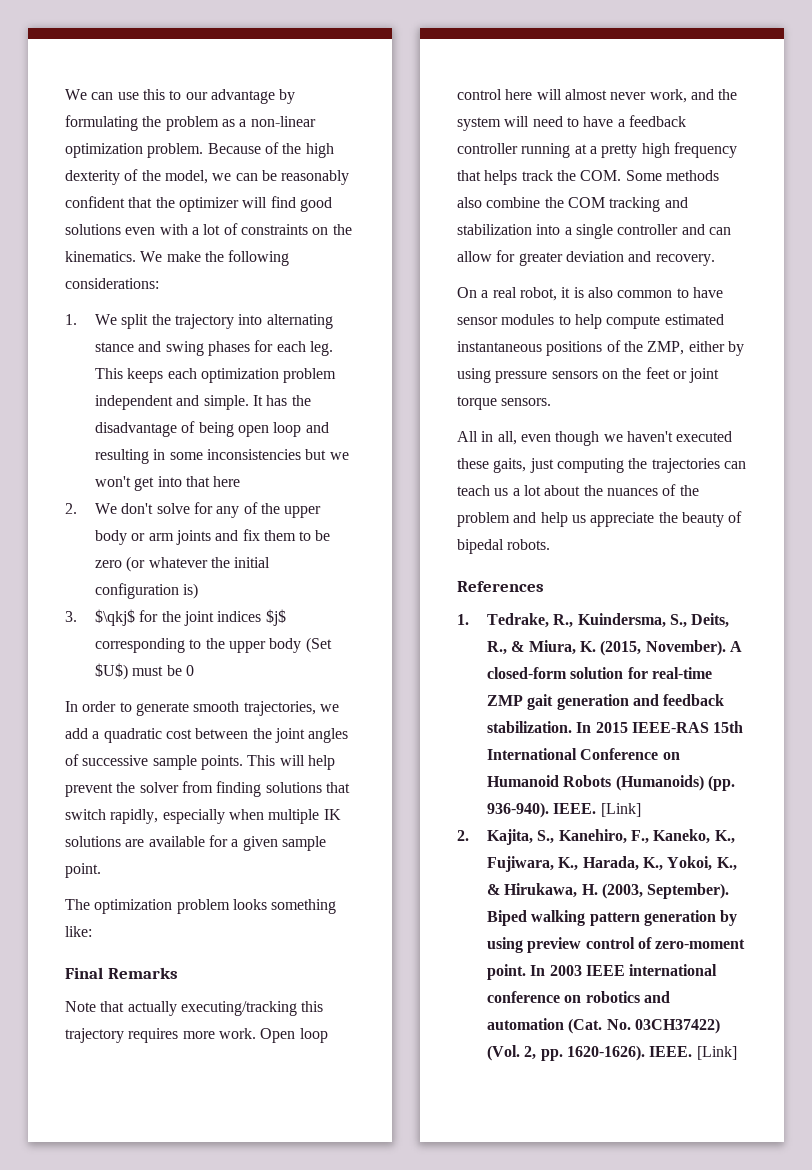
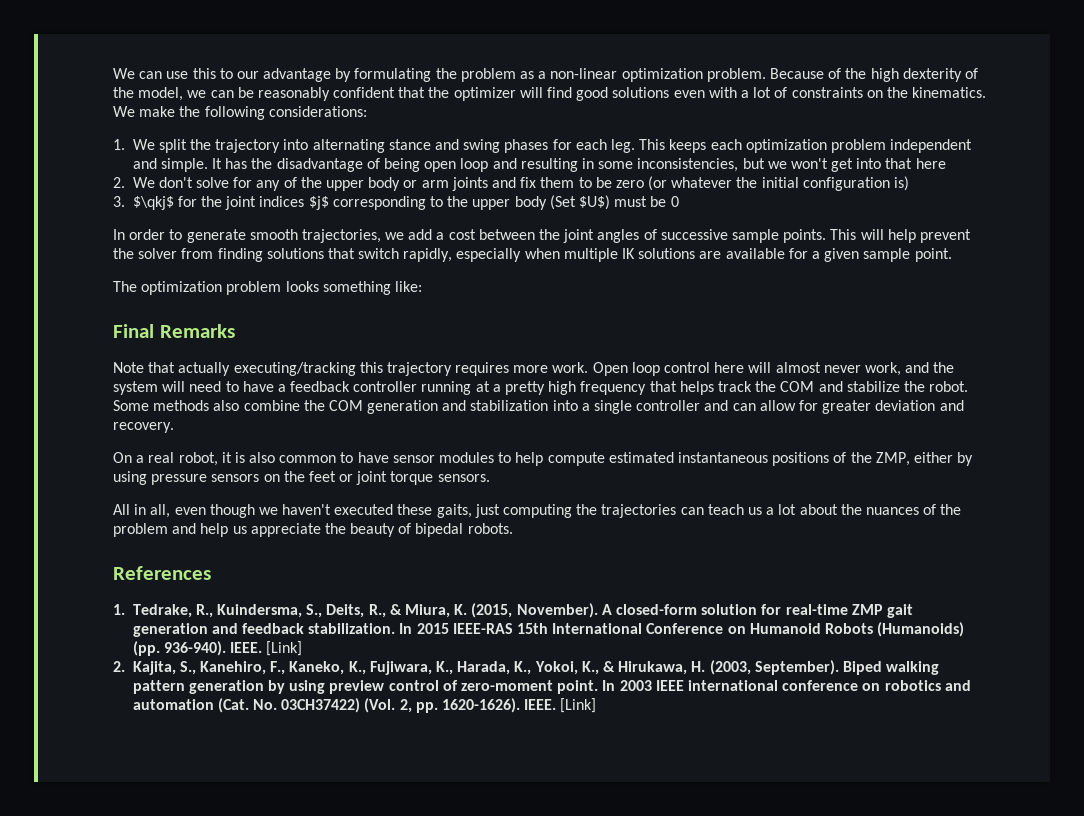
- It has the disadvantage of being open loop and resulting in some inconsistencies but we won't get into that here
+ It has the disadvantage of being open loop and resulting in some inconsistencies, but we won't get into that here
- In order to generate smooth trajectories, we add a quadratic cost between the joint angles of successive sample points.
+ In order to generate smooth trajectories, we add a cost between the joint angles of successive sample points.
- Open loop control here will almost never work, and the system will need to have a feedback controller running at a pretty high frequency that helps track the COM. Some methods also combine the COM tracking and stabilization into a single controller and can allow for greater deviation and recovery.
+ Open loop control here will almost never work, and the system will need to have a feedback controller running at a pretty high frequency that helps track the COM and stabilize the robot. Some methods also combine the COM generation and stabilization into a single controller and can allow for greater deviation and recovery.

